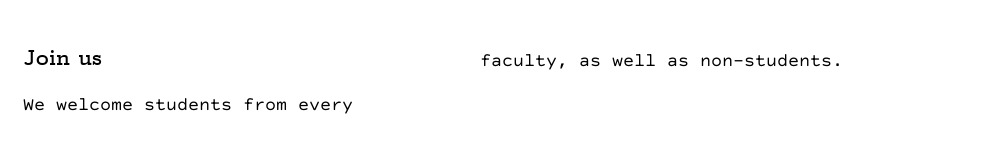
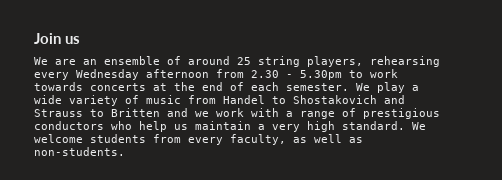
- We welcome students from every faculty, as well as non-students.
+ We are an ensemble of around 25 string players, rehearsing every Wednesday afternoon from 2.30 - 5.30pm to work towards concerts at the end of each semester. We play a wide variety of music from Handel to Shostakovich and Strauss to Britten and we work with a range of prestigious conductors who help us maintain a very high standard. We welcome students from every faculty, as well as non-students.

